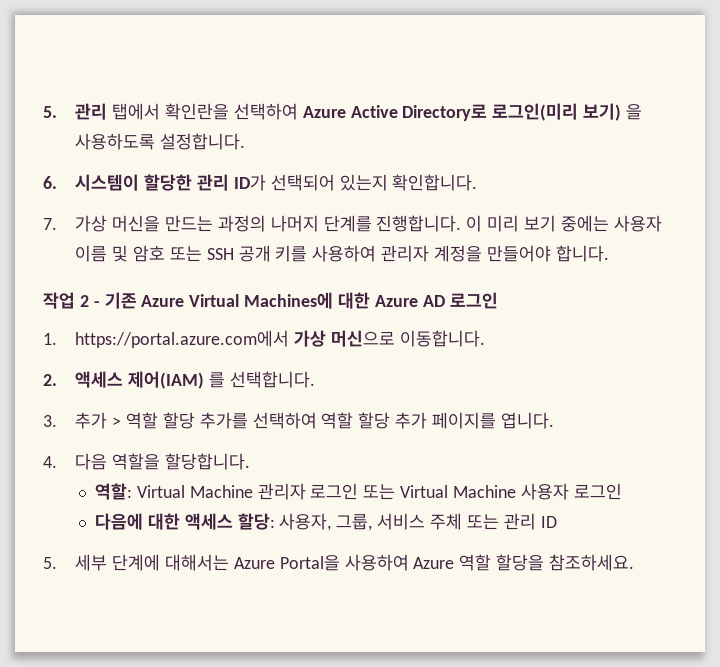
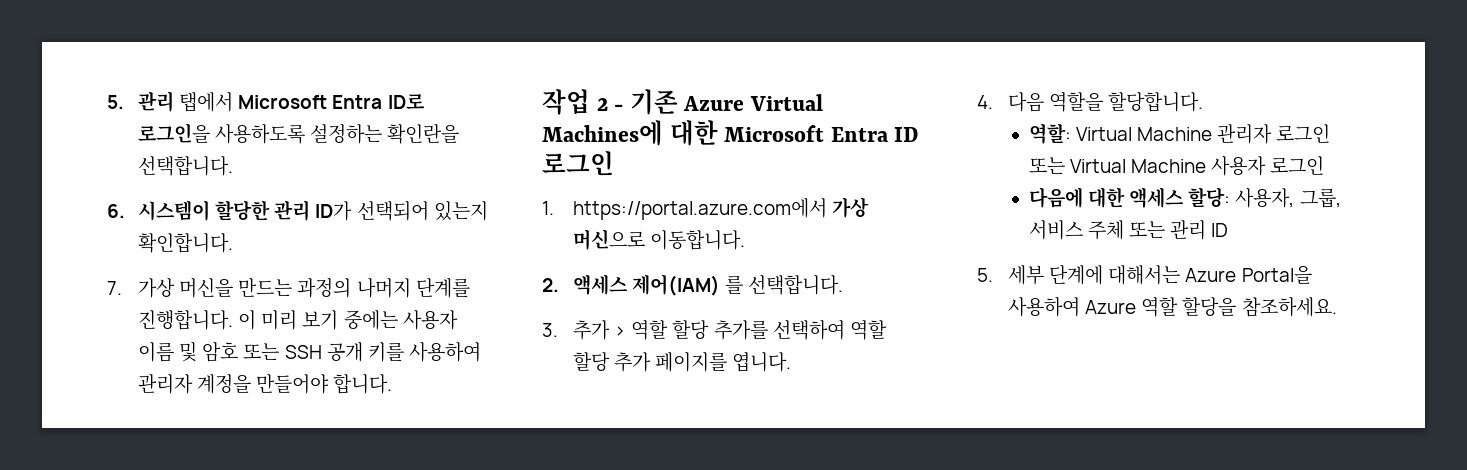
- 5. 관리 탭에서 확인란을 선택하여 Azure Active Directory로 로그인(미리 보기) 을 사용하도록 설정합니다.
+ 5. 관리 탭에서 Microsoft Entra ID로 로그인을 사용하도록 설정하는 확인란을 선택합니다.
- 작업 2 - 기존 Azure Virtual Machines에 대한 Azure AD 로그인
+ 작업 2 - 기존 Azure Virtual Machines에 대한 Microsoft Entra ID 로그인

